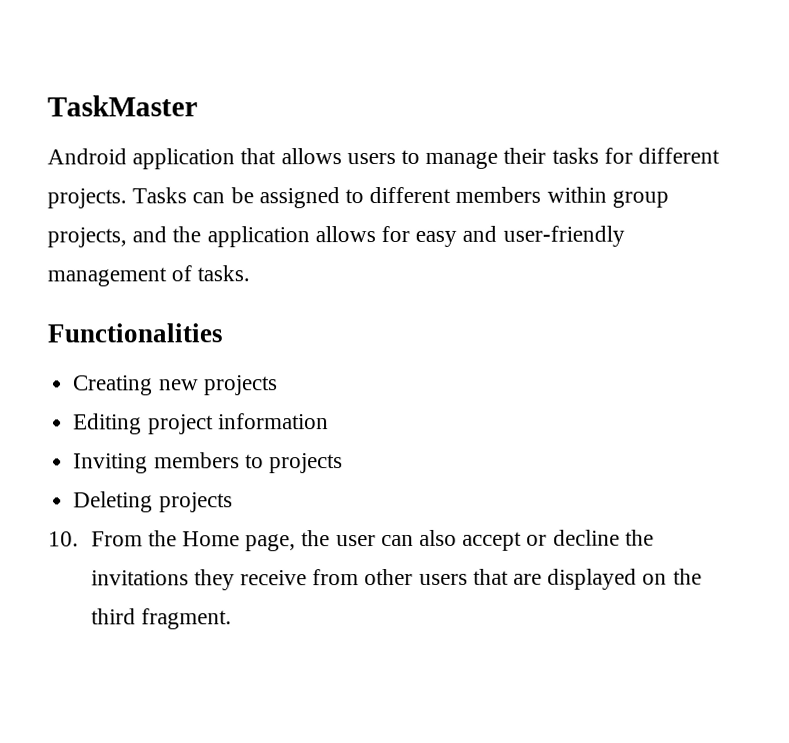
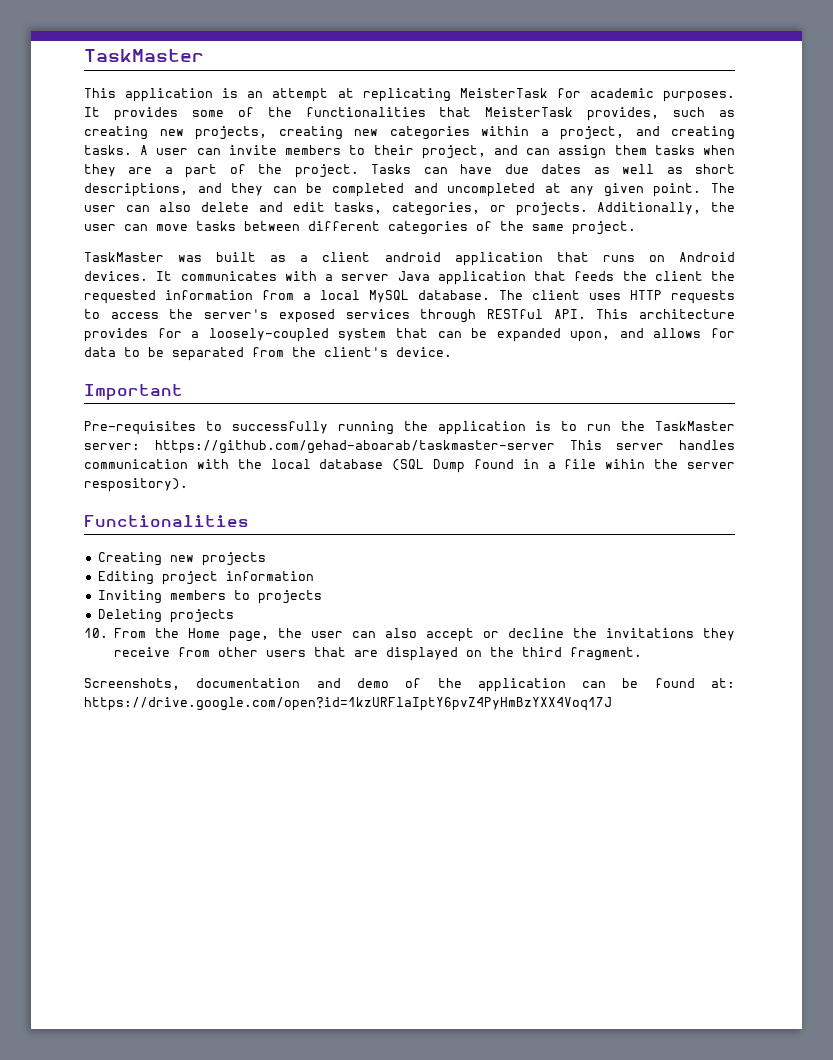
- Android application that allows users to manage their tasks for different projects. Tasks can be assigned to different members within group projects, and the application allows for easy and user-friendly management of tasks.
+ This application is an attempt at replicating MeisterTask for academic purposes. It provides some of the functionalities that MeisterTask provides, such as creating new projects, creating new categories within a project, and creating tasks. A user can invite members to their project, and can assign them tasks when they are a part of the project. Tasks can have due dates as well as short descriptions, and they can be completed and uncompleted at any given point. The user can also delete and edit tasks, categories, or projects. Additionally, the user can move tasks between different categories of the same project.
+ TaskMaster was built as a client android application that runs on Android devices. It communicates with a server Java application that feeds the client the requested information from a local MySQL database. The client uses HTTP requests to access the server's exposed services through RESTful API. This architecture provides for a loosely-coupled system that can be expanded upon, and allows for data to be separated from the client's device.
+ Important
+ Pre-requisites to successfully running the application is to run the TaskMaster server: https://github.com/gehad-aboarab/taskmaster-server This server handles communication with the local database (SQL Dump found in a file wihin the server respository).
+ Screenshots, documentation and demo of the application can be found at: https://drive.google.com/open?id=1kzURFlaIptY6pvZ4PyHmBzYXX4Voq17J

